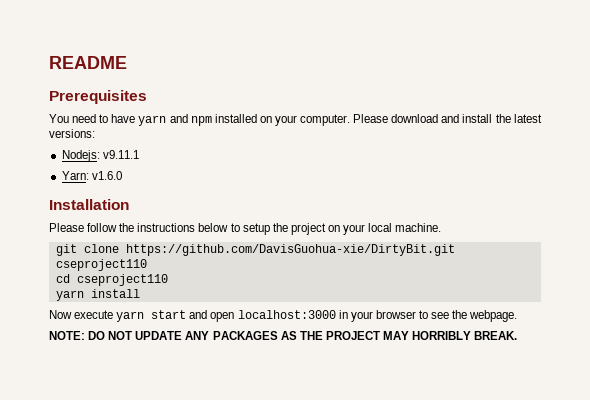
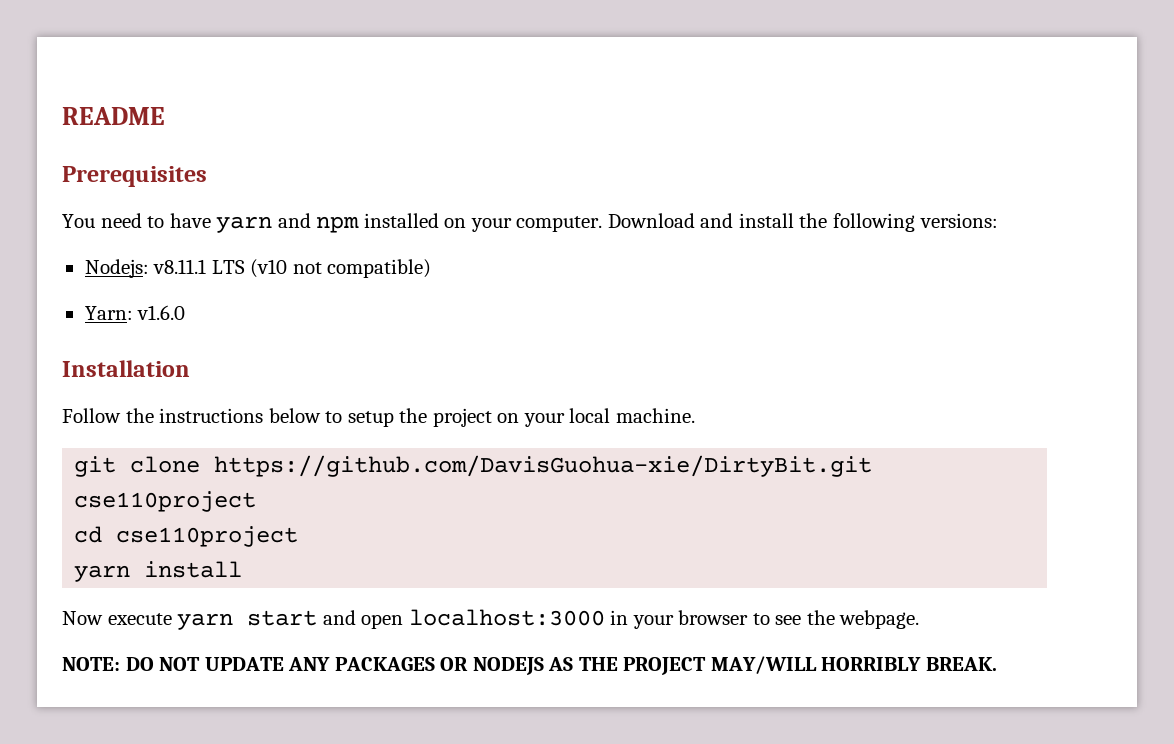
- Please download and install the latest versions:
+ Download and install the following versions:
- Nodejs: v9.11.1
+ Nodejs: v8.11.1 LTS (v10 not compatible)
- Please follow the instructions below to setup the project on your local machine.
+ Follow the instructions below to setup the project on your local machine.
- git clone https://github.com/DavisGuohua-xie/DirtyBit.git cseproject110
+ git clone https://github.com/DavisGuohua-xie/DirtyBit.git cse110project
- cd cseproject110
+ cd cse110project
- NOTE: DO NOT UPDATE ANY PACKAGES AS THE PROJECT MAY HORRIBLY BREAK.
+ NOTE: DO NOT UPDATE ANY PACKAGES OR NODEJS AS THE PROJECT MAY/WILL HORRIBLY BREAK.

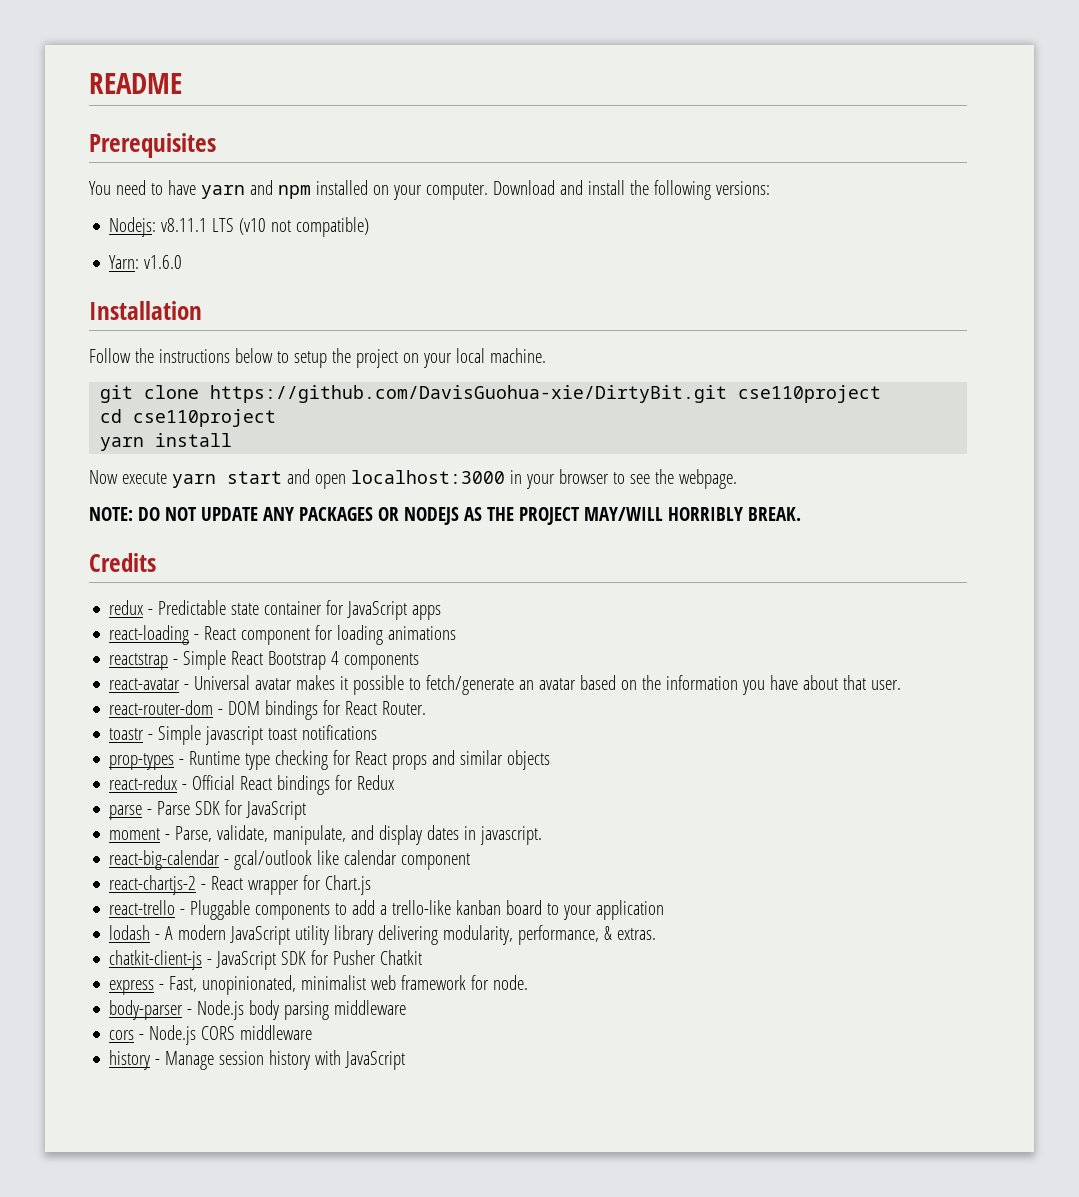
+ Credits
+ redux - Predictable state container for JavaScript apps
+ react-loading - React component for loading animations
+ reactstrap - Simple React Bootstrap 4 components
+ react-avatar - Universal avatar makes it possible to fetch/generate an avatar based on the information you have about that user.
+ react-router-dom - DOM bindings for React Router.
+ toastr - Simple javascript toast notifications
+ prop-types - Runtime type checking for React props and similar objects
+ react-redux - Official React bindings for Redux
+ parse - Parse SDK for JavaScript
+ moment - Parse, validate, manipulate, and display dates in javascript.
+ react-big-calendar - gcal/outlook like calendar component
+ react-chartjs-2 - React wrapper for Chart.js
+ react-trello - Pluggable components to add a trello-like kanban board to your application
+ lodash - A modern JavaScript utility library delivering modularity, performance, & extras.
+ chatkit-client-js - JavaScript SDK for Pusher Chatkit
+ express - Fast, unopinionated, minimalist web framework for node.
+ body-parser - Node.js body parsing middleware
+ cors - Node.js CORS middleware
+ history - Manage session history with JavaScript

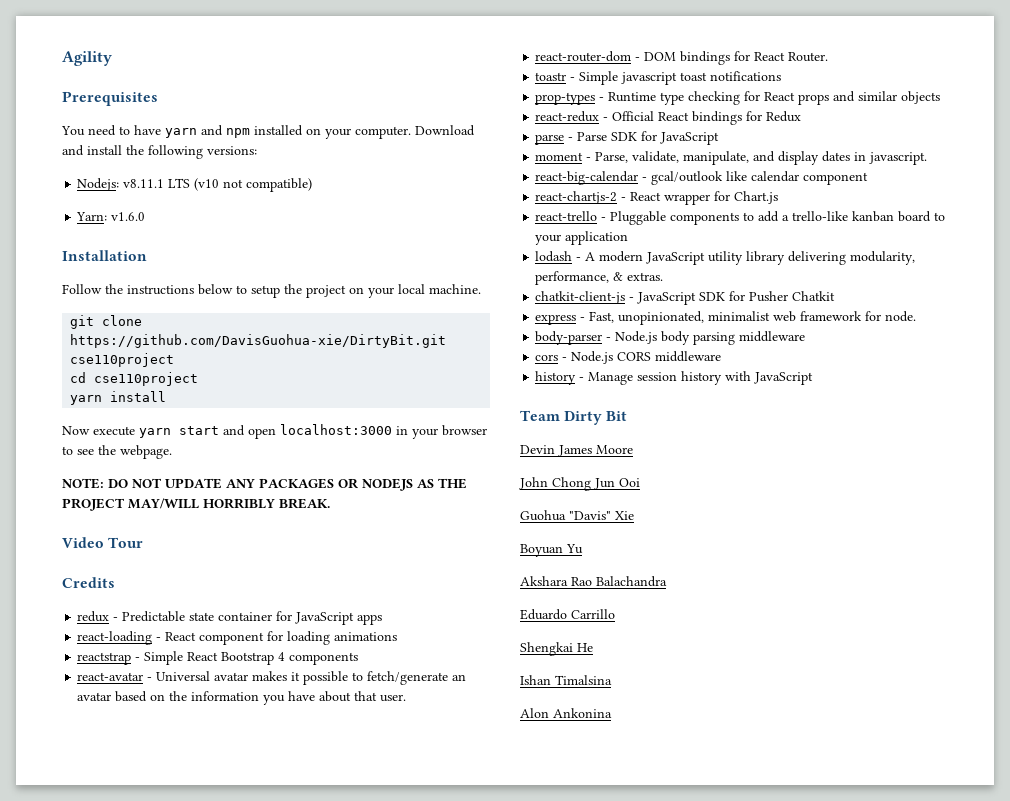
- README
+ Agility
+ Video Tour
+ Team Dirty Bit
+ Devin James Moore
+ John Chong Jun Ooi
+ Guohua "Davis" Xie
+ Boyuan Yu
+ Akshara Rao Balachandra
+ Eduardo Carrillo
+ Shengkai He
+ Ishan Timalsina
+ Alon Ankonina

